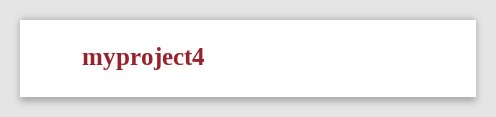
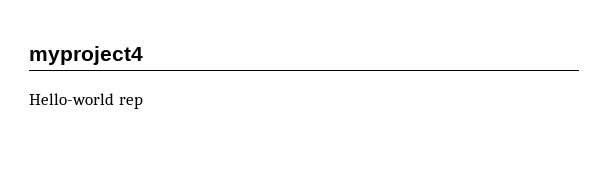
+ Hello-world rep

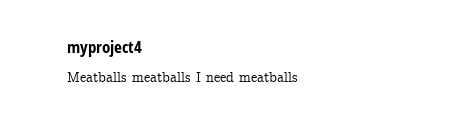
- Hello-world rep
+ Meatballs meatballs I need meatballs

